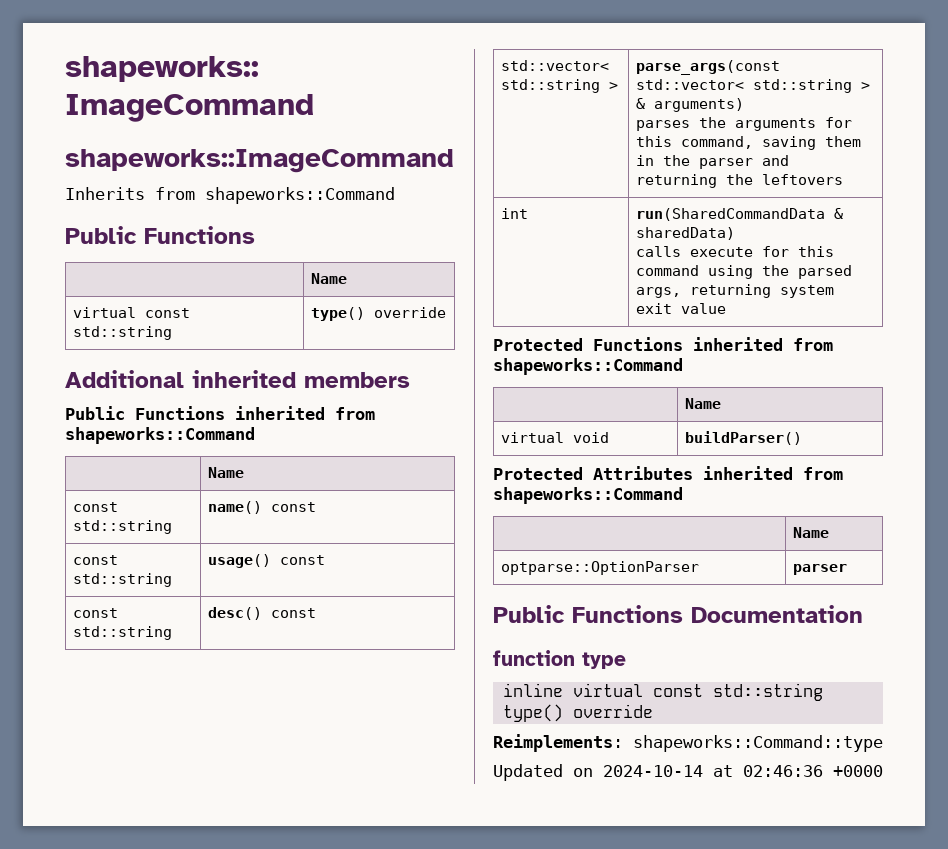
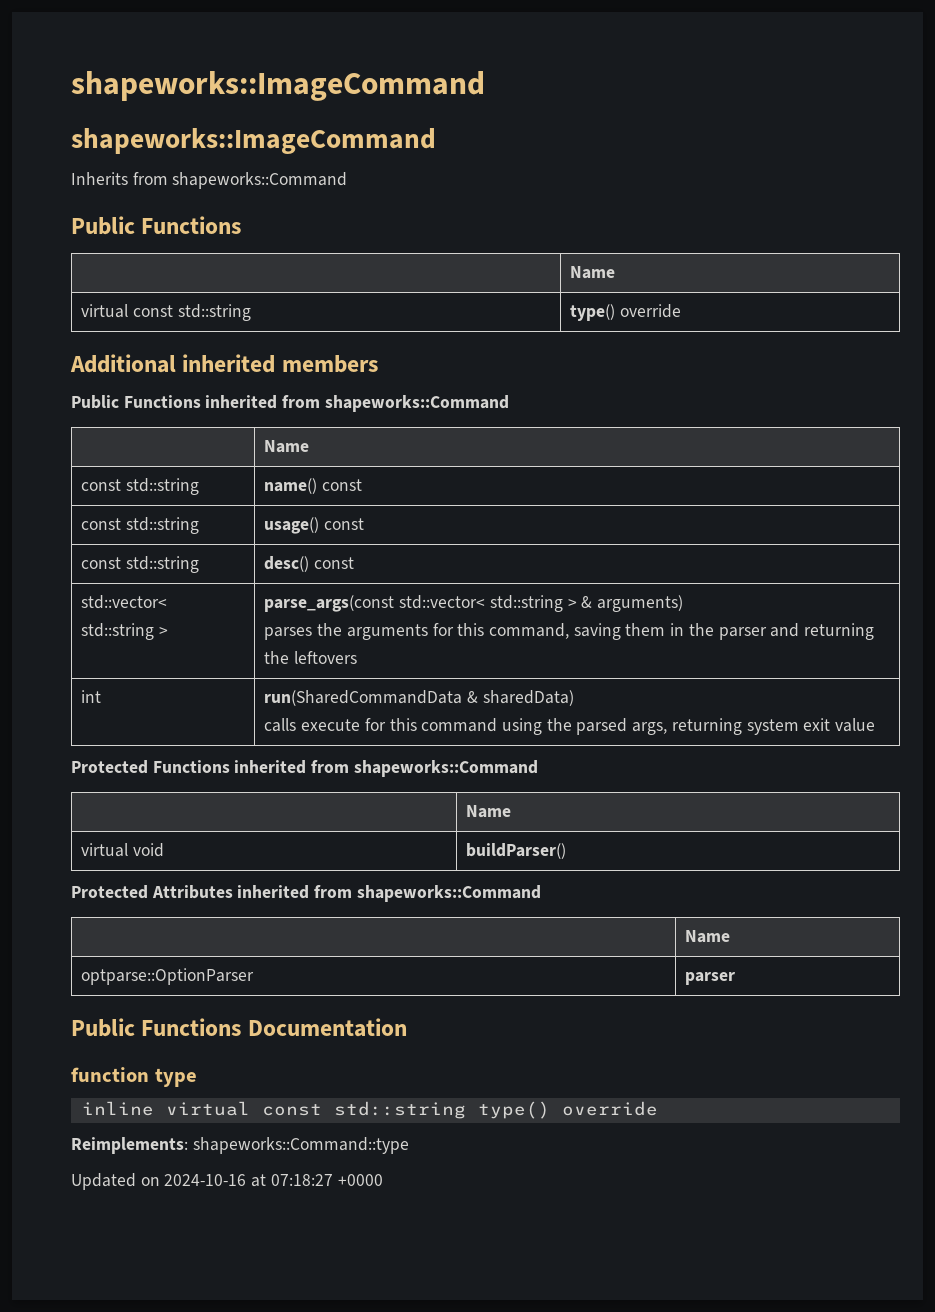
- Updated on 2024-10-14 at 02:46:36 +0000
+ Updated on 2024-10-16 at 07:18:27 +0000

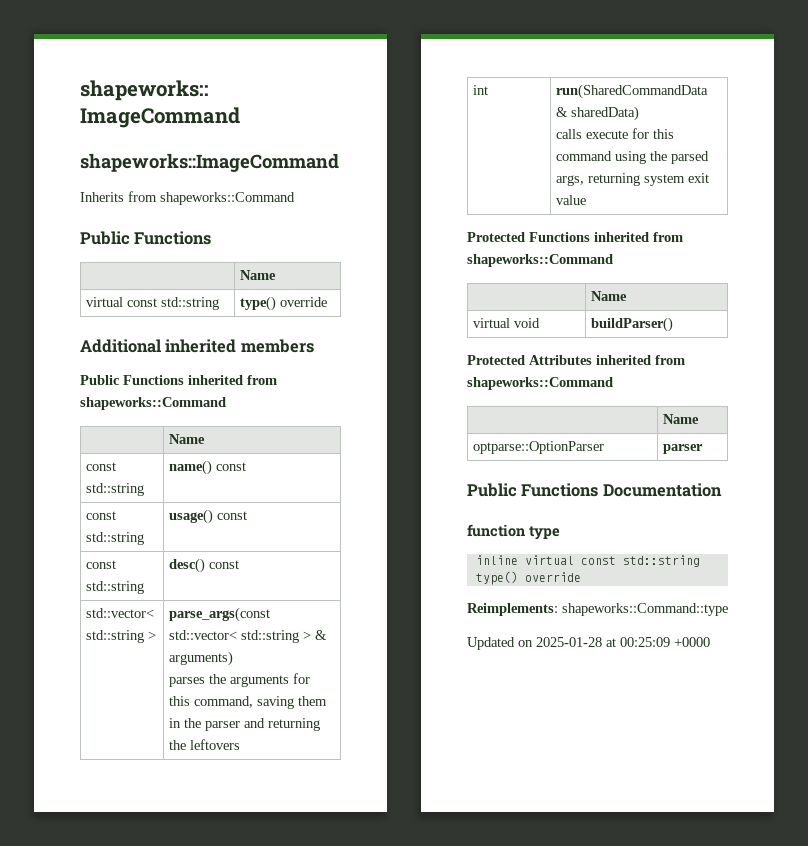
- Updated on 2024-10-16 at 07:18:27 +0000
+ Updated on 2025-01-28 at 00:25:09 +0000

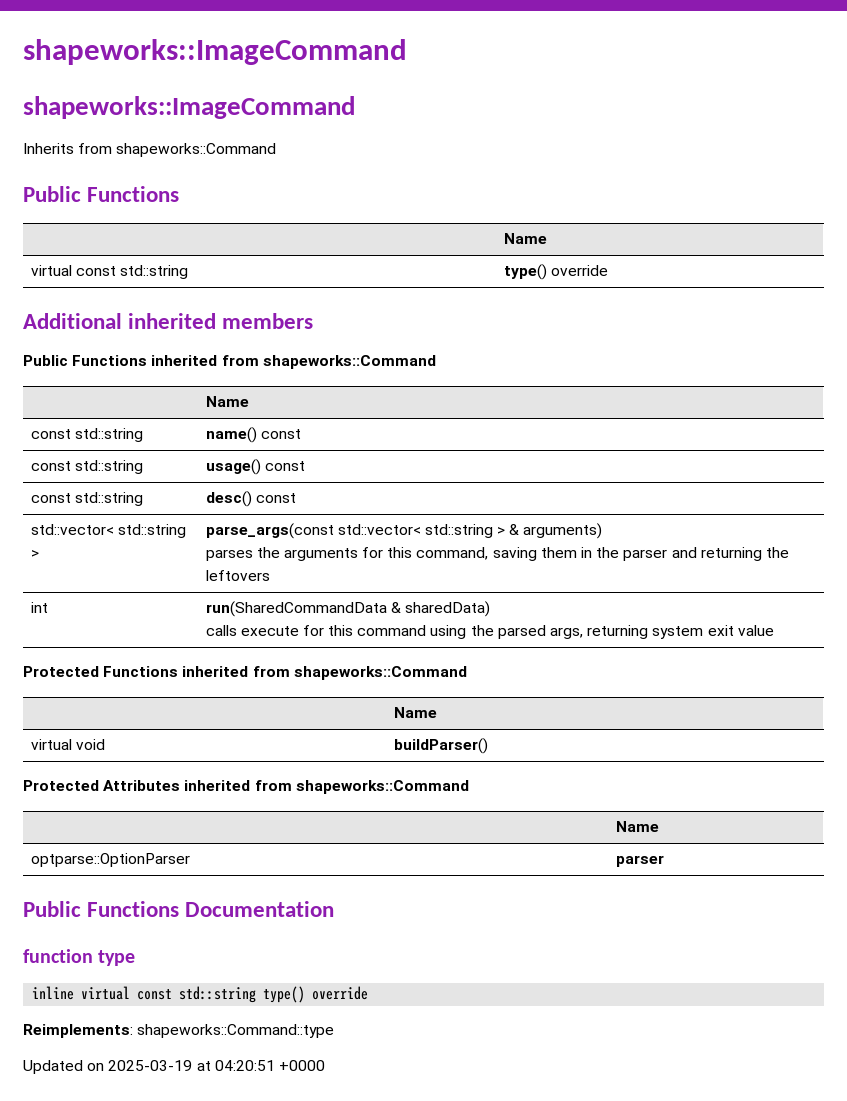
- Updated on 2025-01-28 at 00:25:09 +0000
+ Updated on 2025-03-19 at 04:20:51 +0000

